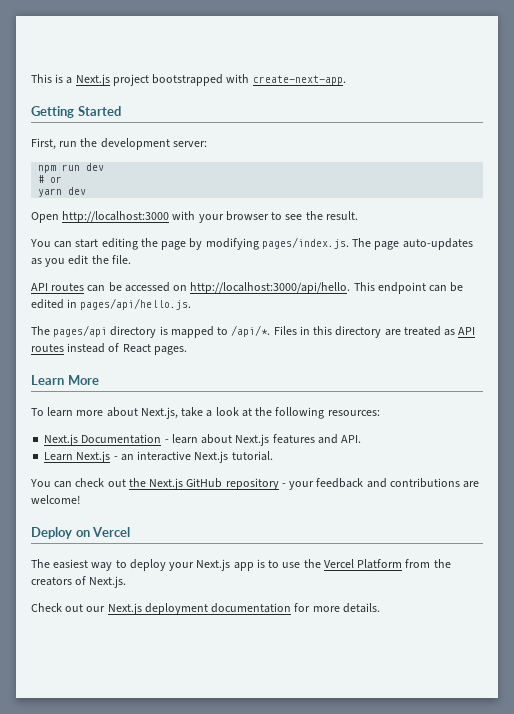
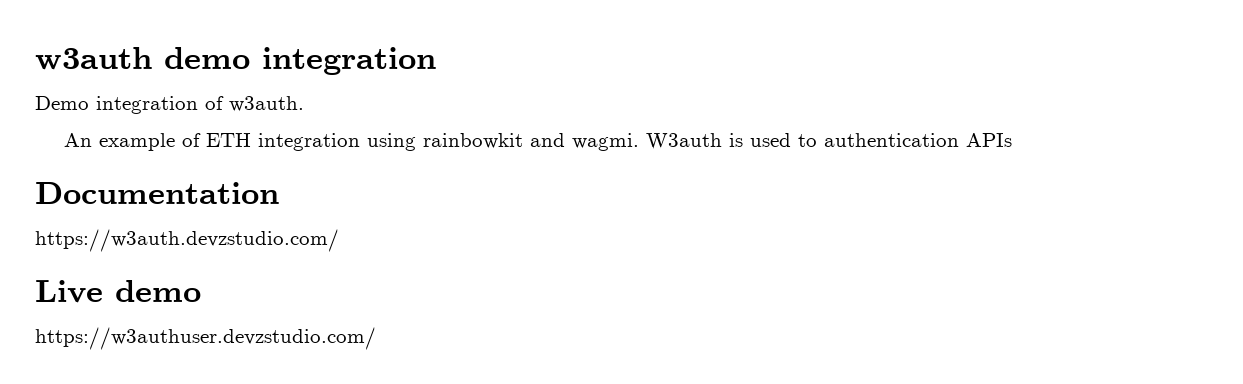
- This is a Next.js project bootstrapped with create-next-app.
- Getting Started
- First, run the development server:
- npm run dev
- # or
- yarn dev
- Open http://localhost:3000 with your browser to see the result.
- You can start editing the page by modifying pages/index.js. The page auto-updates as you edit the file.
- API routes can be accessed on http://localhost:3000/api/hello. This endpoint can be edited in pages/api/hello.js.
- The pages/api directory is mapped to /api/*. Files in this directory are treated as API routes instead of React pages.
- Learn More
- To learn more about Next.js, take a look at the following resources:
- Next.js Documentation - learn about Next.js features and API.
- Learn Next.js - an interactive Next.js tutorial.
- You can check out the Next.js GitHub repository - your feedback and contributions are welcome!
- Deploy on Vercel
- The easiest way to deploy your Next.js app is to use the Vercel Platform from the creators of Next.js.
- Check out our Next.js deployment documentation for more details.
+ w3auth demo integration
+ Demo integration of w3auth.
+ An example of ETH integration using rainbowkit and wagmi. W3auth is used to authentication APIs
+ Documentation
+ https://w3auth.devzstudio.com/
+ Live demo
+ https://w3authuser.devzstudio.com/

